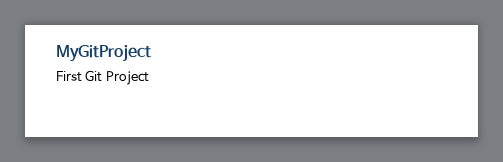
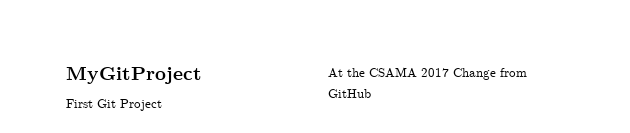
+ At the CSAMA 2017 Change from GitHub

